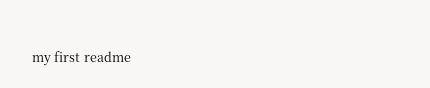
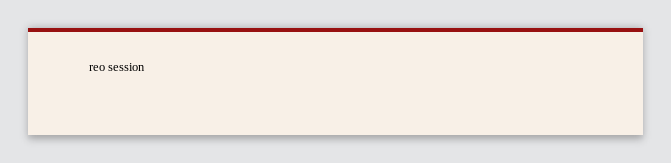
- my first readme
+ reo session

